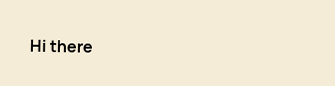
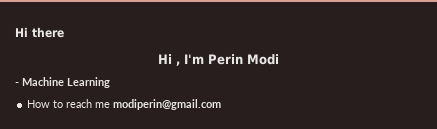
+ Hi , I'm Perin Modi
+ - Machine Learning
+ How to reach me modiperin@gmail.com

